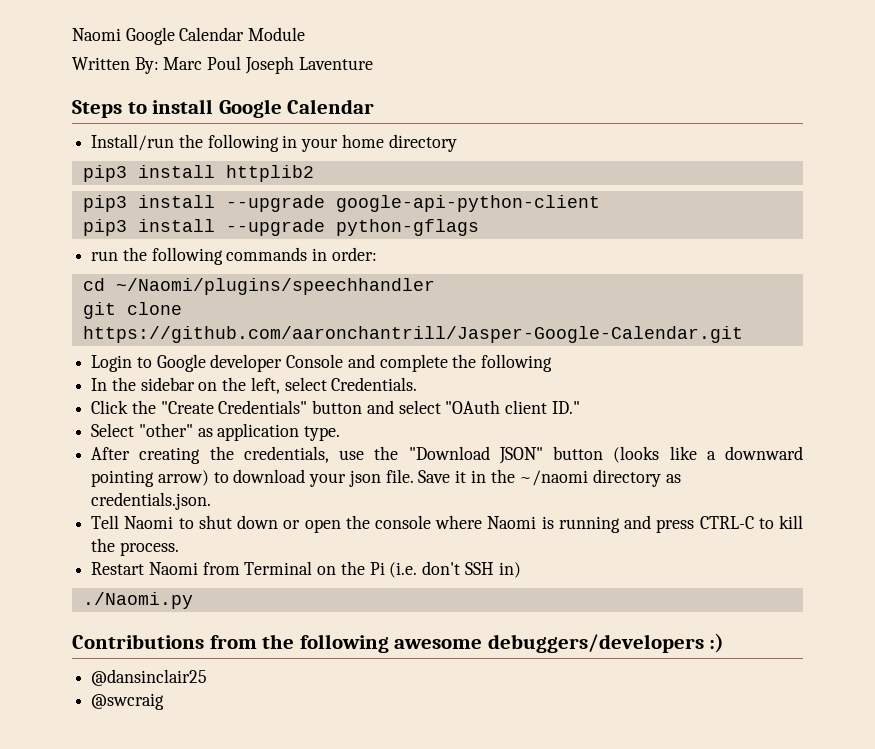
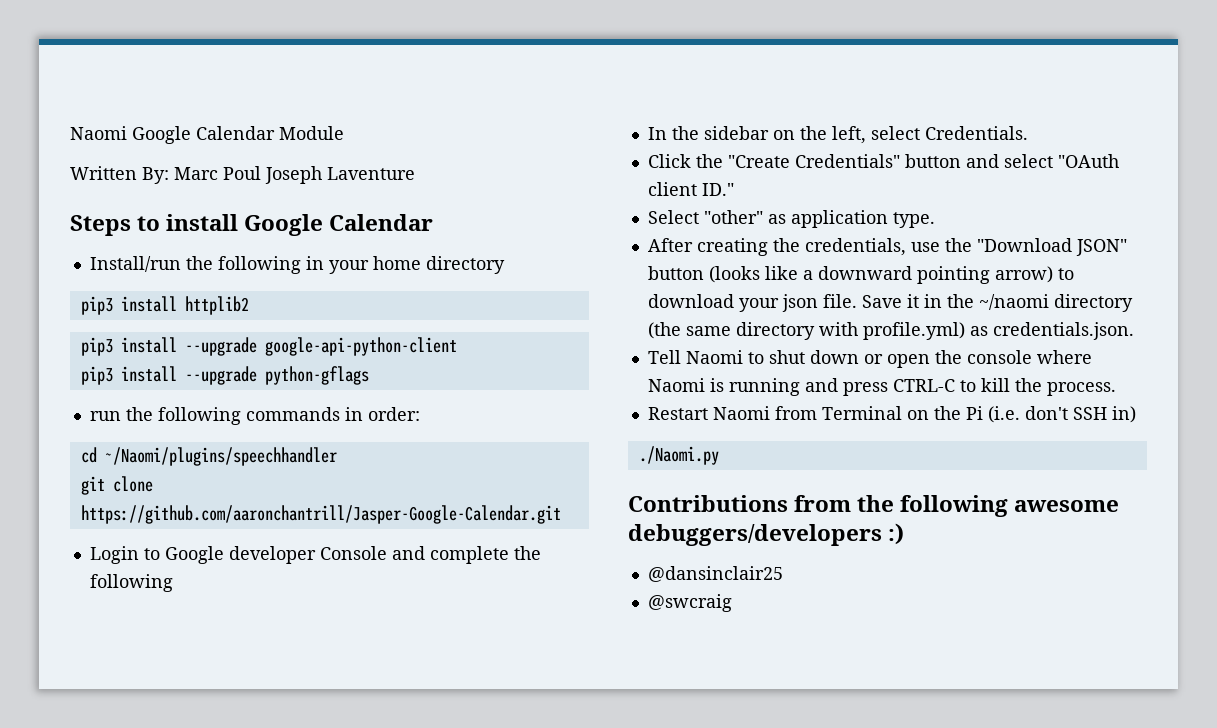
- Save it in the ~/naomi directory as credentials.json.
+ Save it in the ~/naomi directory (the same directory with profile.yml) as credentials.json.

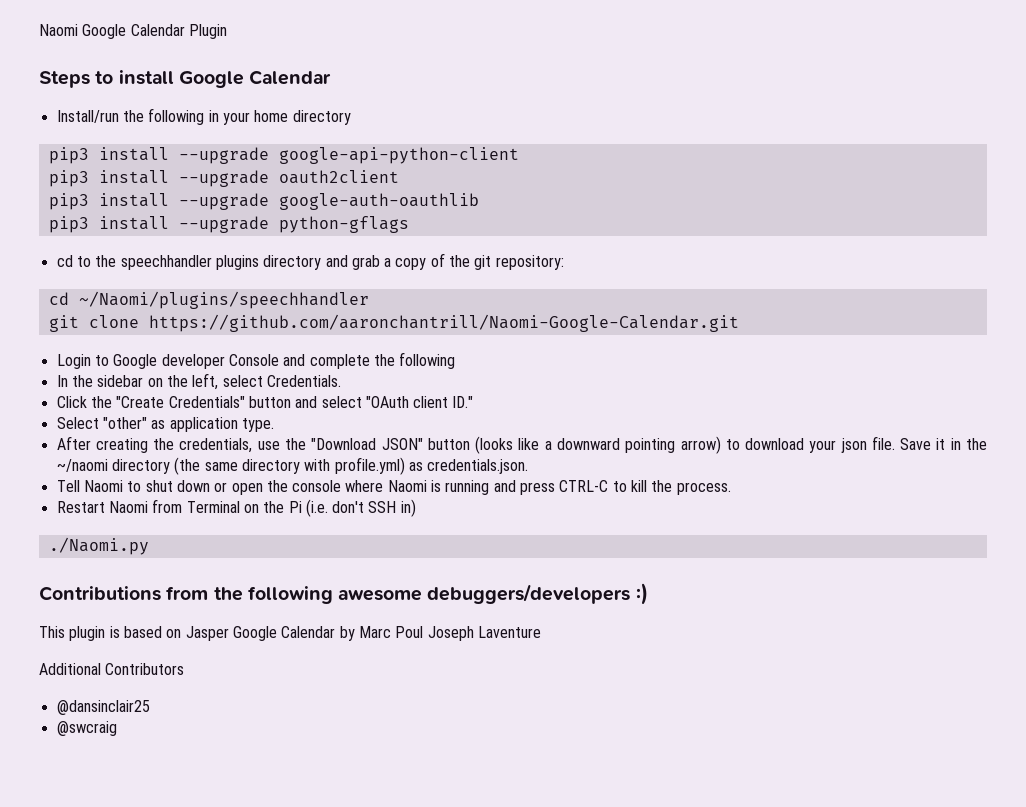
- Naomi Google Calendar Module
- Written By: Marc Poul Joseph Laventure
+ Naomi Google Calendar Plugin
- pip3 install httplib2
+ pip3 install --upgrade oauth2client
+ pip3 install --upgrade google-auth-oauthlib
  pip3 install --upgrade python-gflags
- run the following commands in order:
+ cd to the speechhandler plugins directory and grab a copy of the git repository:
- git clone https://github.com/aaronchantrill/Jasper-Google-Calendar.git
+ git clone https://github.com/aaronchantrill/Naomi-Google-Calendar.git
+ This plugin is based on Jasper Google Calendar by Marc Poul Joseph Laventure
+ Additional Contributors

